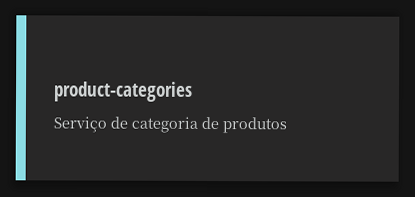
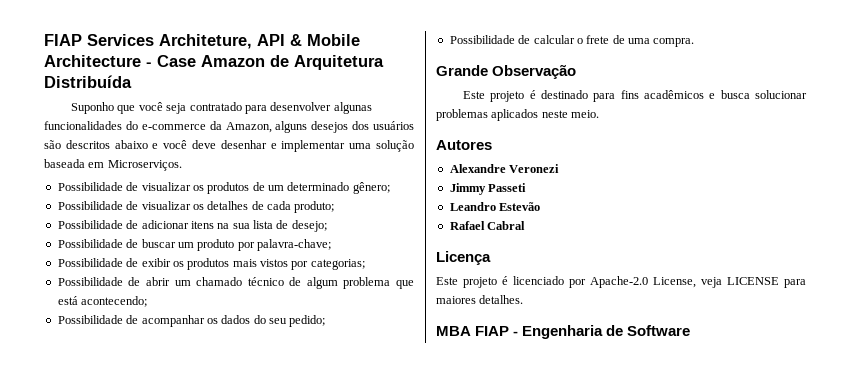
- product-categories
- Serviço de categoria de produtos
+ FIAP Services Architeture, API & Mobile Architecture - Case Amazon de Arquitetura Distribuída
+ Suponho que você seja contratado para desenvolver algunas funcionalidades do e-commerce da Amazon, alguns desejos dos usuários são descritos abaixo e você deve desenhar e implementar uma solução baseada em Microserviços.
+ Possibilidade de visualizar os produtos de um determinado gênero;
+ Possibilidade de visualizar os detalhes de cada produto;
+ Possibilidade de adicionar itens na sua lista de desejo;
+ Possibilidade de buscar um produto por palavra-chave;
+ Possibilidade de exibir os produtos mais vistos por categorias;
+ Possibilidade de abrir um chamado técnico de algum problema que está acontecendo;
+ Possibilidade de acompanhar os dados do seu pedido;
+ Possibilidade de calcular o frete de uma compra.
+ Grande Observação
+ Este projeto é destinado para fins acadêmicos e busca solucionar problemas aplicados neste meio.
+ Autores
+ Alexandre Veronezi
+ Jimmy Passeti
+ Leandro Estevão
+ Rafael Cabral
+ Licença
+ Este projeto é licenciado por Apache-2.0 License, veja LICENSE para maiores detalhes.
+ MBA FIAP - Engenharia de Software

